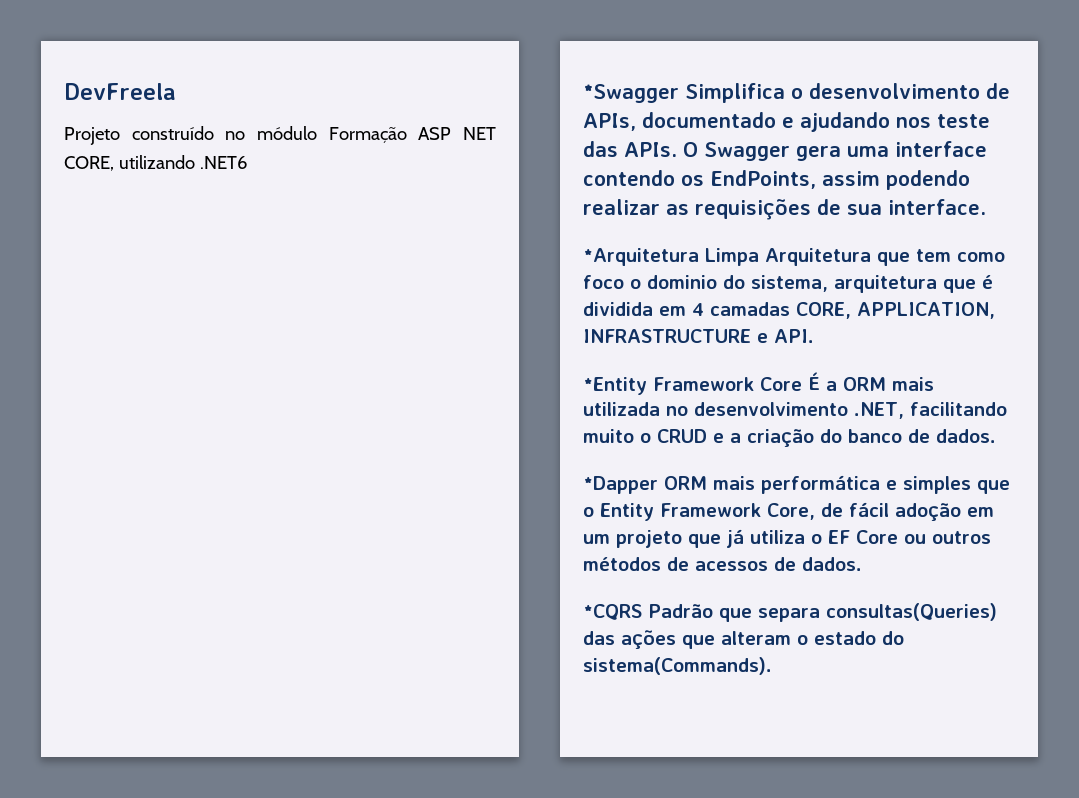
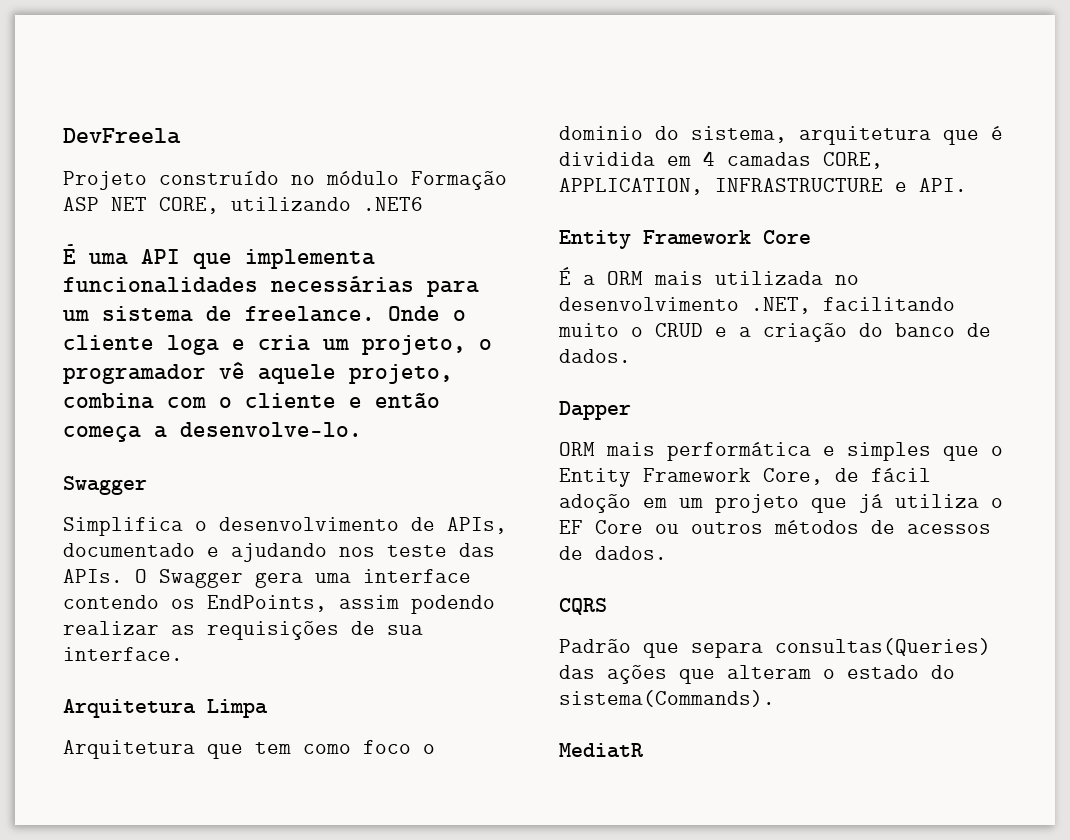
- *Swagger Simplifica o desenvolvimento de APIs, documentado e ajudando nos teste das APIs.
+ É uma API que implementa funcionalidades necessárias para um sistema de freelance. Onde o cliente loga e cria um projeto, o programador vê aquele projeto, combina com o cliente e então começa a desenvolve-lo.
+ Swagger
+ Simplifica o desenvolvimento de APIs, documentado e ajudando nos teste das APIs.
- *Arquitetura Limpa Arquitetura que tem como foco o dominio do sistema, arquitetura que é dividida em 4 camadas CORE, APPLICATION, INFRASTRUCTURE e API.
+ Arquitetura Limpa
+ Arquitetura que tem como foco o dominio do sistema, arquitetura que é dividida em 4 camadas CORE, APPLICATION, INFRASTRUCTURE e API.
- *Entity Framework Core É a ORM mais utilizada no desenvolvimento .NET, facilitando muito o CRUD e a criação do banco de dados.
+ Entity Framework Core
+ É a ORM mais utilizada no desenvolvimento .NET, facilitando muito o CRUD e a criação do banco de dados.
- *Dapper ORM mais performática e simples que o Entity Framework Core, de fácil adoção em um projeto que já utiliza o EF Core ou outros métodos de acessos de dados.
+ Dapper
+ ORM mais performática e simples que o Entity Framework Core, de fácil adoção em um projeto que já utiliza o EF Core ou outros métodos de acessos de dados.
- *CQRS Padrão que separa consultas(Queries) das ações que alteram o estado do sistema(Commands).
+ CQRS
+ Padrão que separa consultas(Queries) das ações que alteram o estado do sistema(Commands).
+ MediatR

